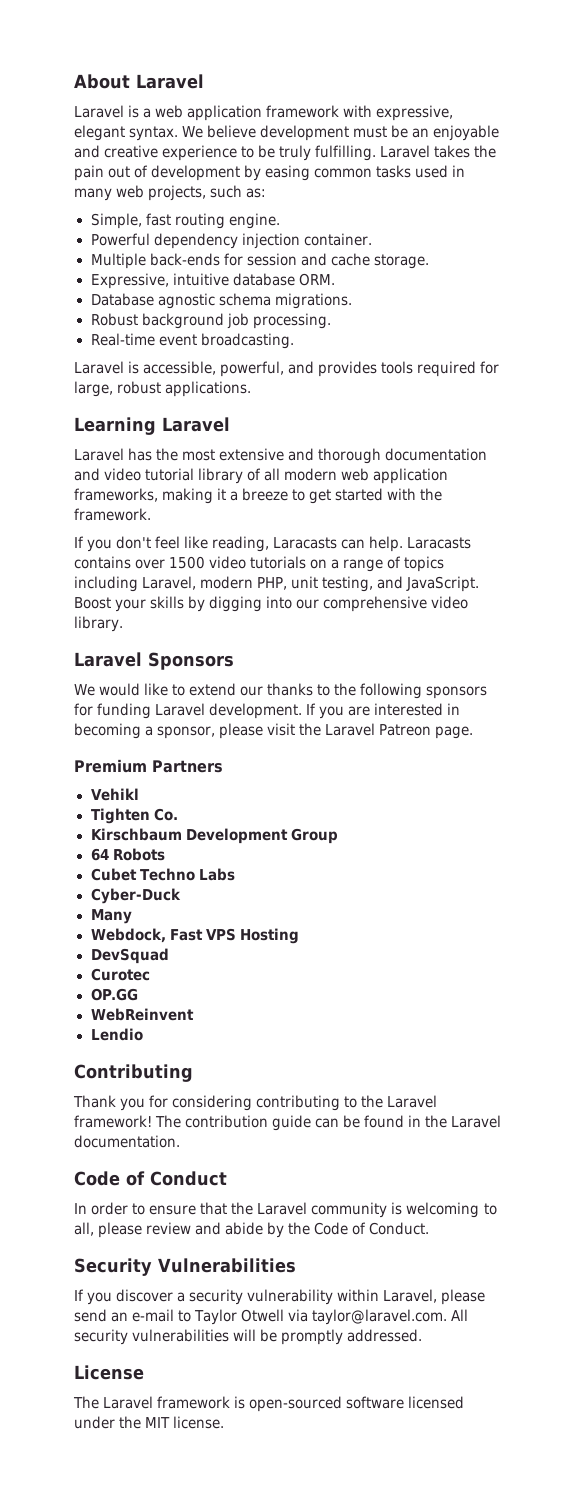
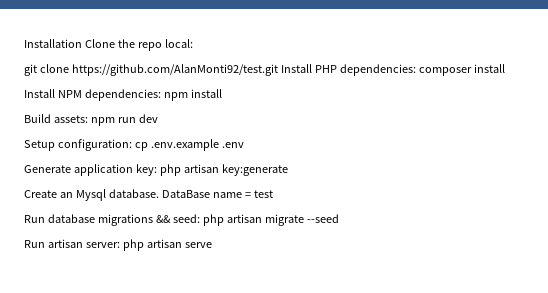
- About Laravel
- Laravel is a web application framework with expressive, elegant syntax. We believe development must be an enjoyable and creative experience to be truly fulfilling. Laravel takes the pain out of development by easing common tasks used in many web projects, such as:
- Simple, fast routing engine.
- Powerful dependency injection container.
- Multiple back-ends for session and cache storage.
- Expressive, intuitive database ORM.
- Database agnostic schema migrations.
- Robust background job processing.
- Real-time event broadcasting.
- Laravel is accessible, powerful, and provides tools required for large, robust applications.
- Learning Laravel
- Laravel has the most extensive and thorough documentation and video tutorial library of all modern web application frameworks, making it a breeze to get started with the framework.
- If you don't feel like reading, Laracasts can help. Laracasts contains over 1500 video tutorials on a range of topics including Laravel, modern PHP, unit testing, and JavaScript. Boost your skills by digging into our comprehensive video library.
- Laravel Sponsors
- We would like to extend our thanks to the following sponsors for funding Laravel development. If you are interested in becoming a sponsor, please visit the Laravel Patreon page.
- Premium Partners
- Vehikl
- Tighten Co.
- Kirschbaum Development Group
- 64 Robots
- Cubet Techno Labs
- Cyber-Duck
- Many
- Webdock, Fast VPS Hosting
- DevSquad
- Curotec
- OP.GG
- WebReinvent
- Lendio
- Contributing
- Thank you for considering contributing to the Laravel framework! The contribution guide can be found in the Laravel documentation.
- Code of Conduct
- In order to ensure that the Laravel community is welcoming to all, please review and abide by the Code of Conduct.
- Security Vulnerabilities
- If you discover a security vulnerability within Laravel, please send an e-mail to Taylor Otwell via taylor@laravel.com. All security vulnerabilities will be promptly addressed.
- License
- The Laravel framework is open-sourced software licensed under the MIT license.
+ Installation Clone the repo local:
+ git clone https://github.com/AlanMonti92/test.git Install PHP dependencies: composer install
+ Install NPM dependencies: npm install
+ Build assets: npm run dev
+ Setup configuration: cp .env.example .env
+ Generate application key: php artisan key:generate
+ Create an Mysql database. DataBase name = test
+ Run database migrations && seed: php artisan migrate --seed
+ Run artisan server: php artisan serve

